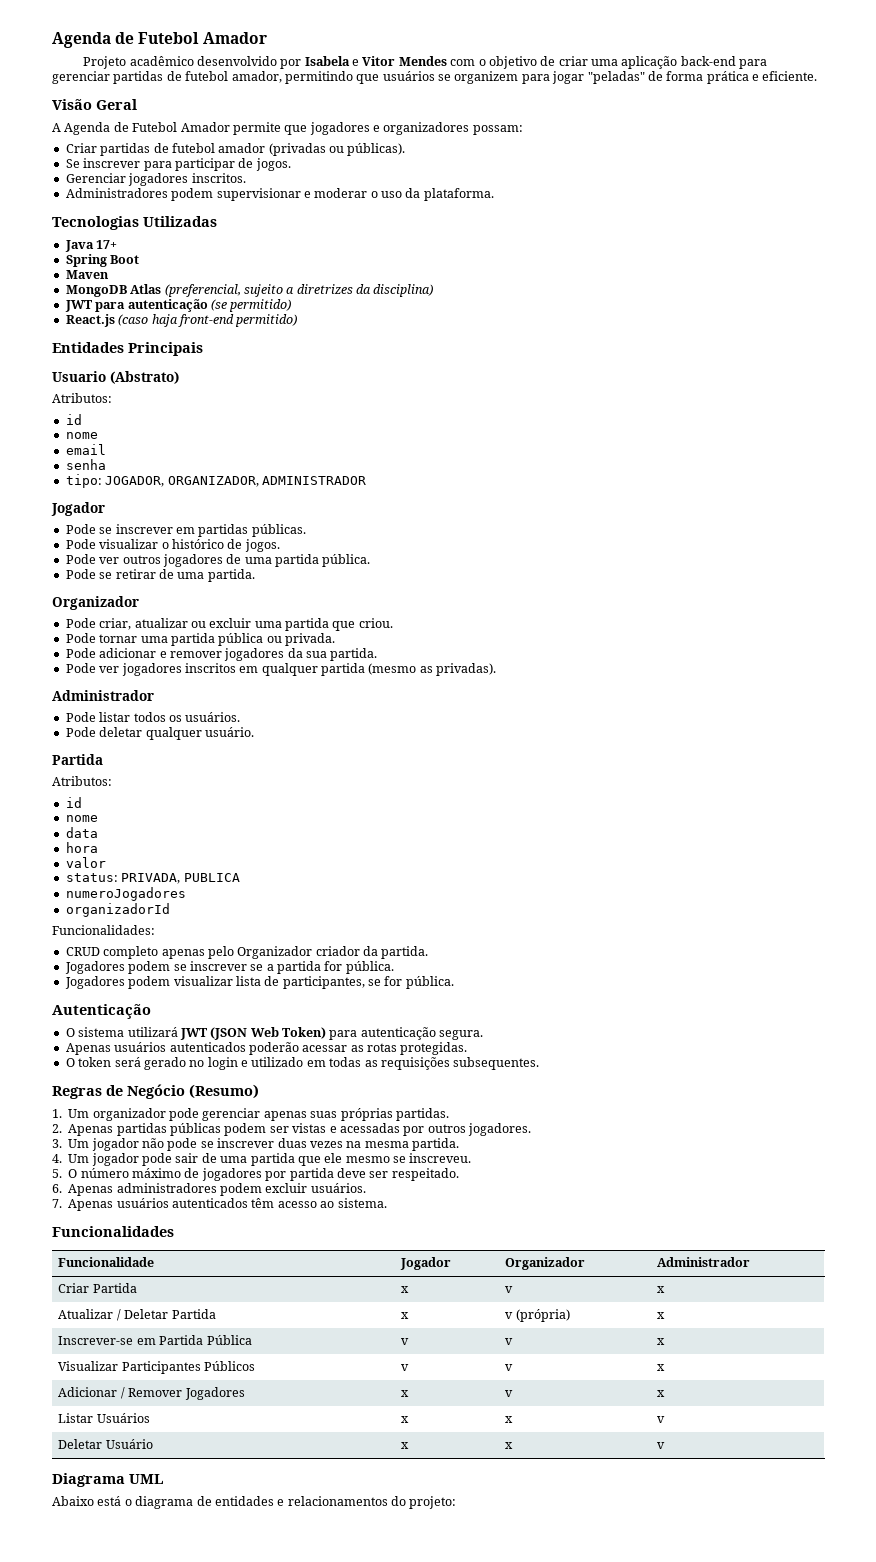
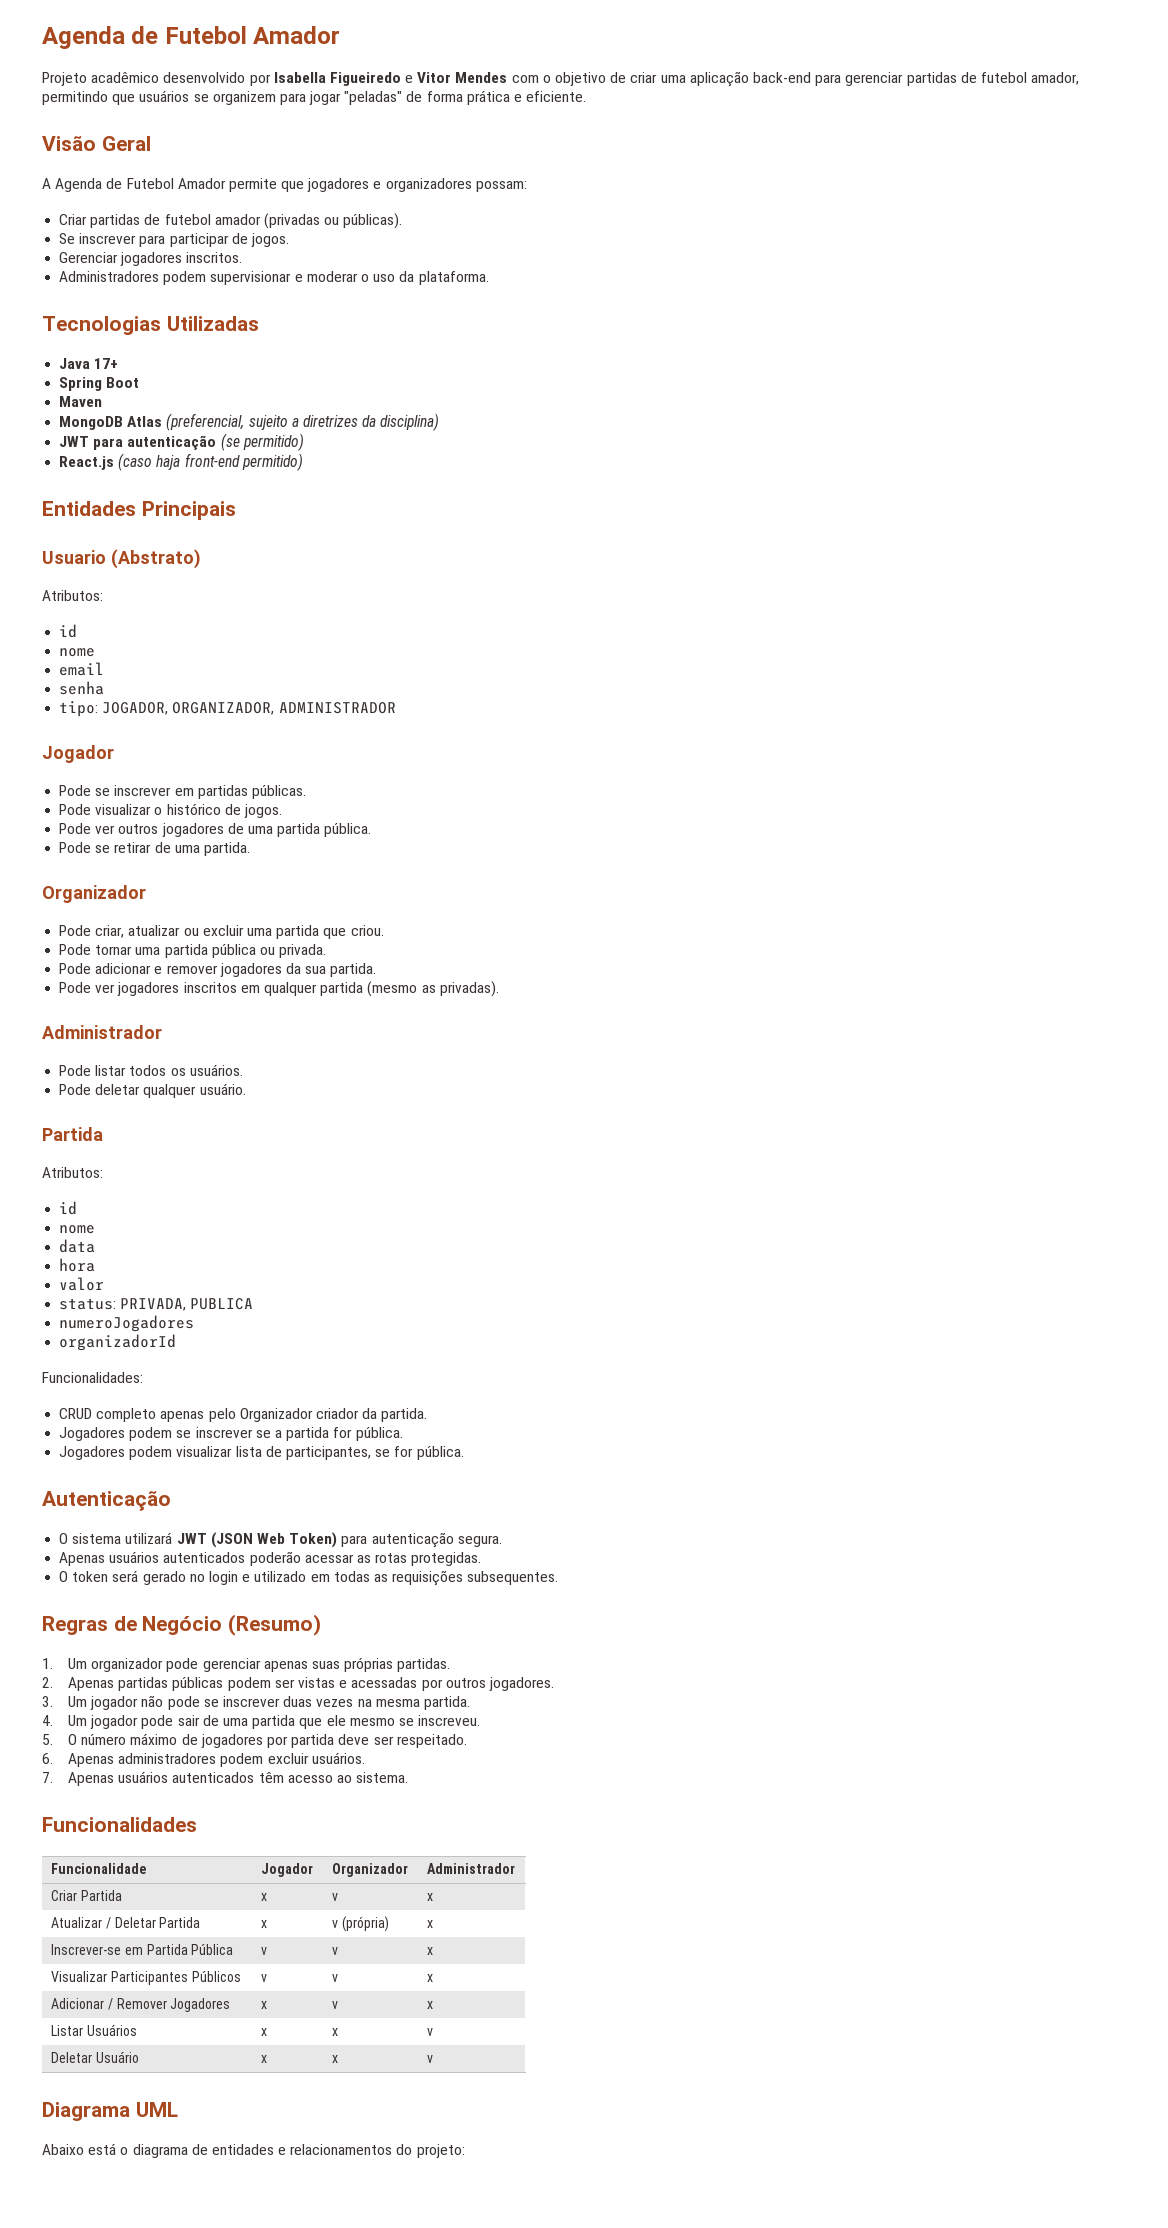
- Projeto acadêmico desenvolvido por Isabela e Vitor Mendes com o objetivo de criar uma aplicação back-end para gerenciar partidas de futebol amador, permitindo que usuários se organizem para jogar "peladas" de forma prática e eficiente.
+ Projeto acadêmico desenvolvido por Isabella Figueiredo e Vitor Mendes com o objetivo de criar uma aplicação back-end para gerenciar partidas de futebol amador, permitindo que usuários se organizem para jogar "peladas" de forma prática e eficiente.

